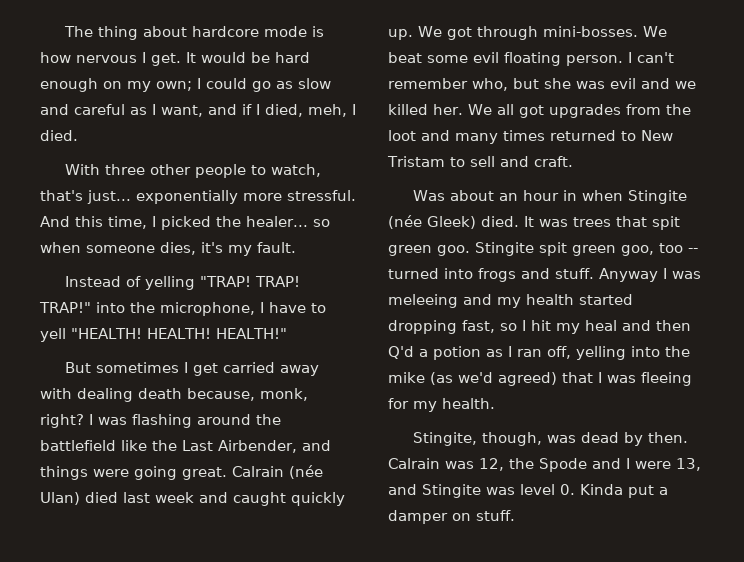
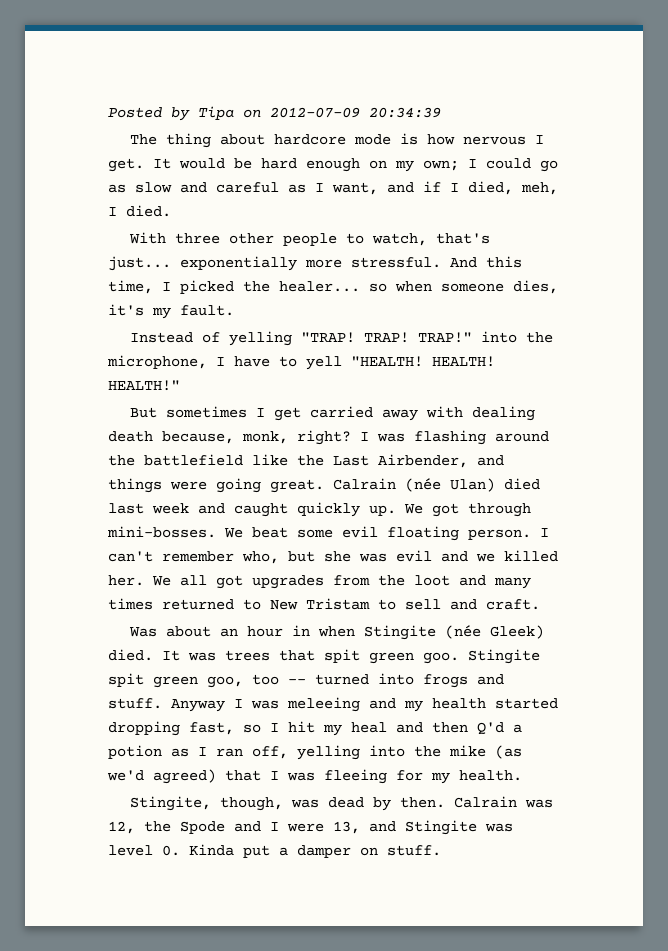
+ Posted by Tipa on 2012-07-09 20:34:39

